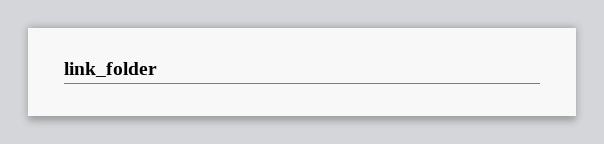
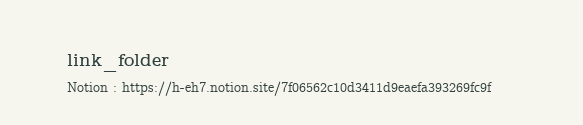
+ Notion : https://h-eh7.notion.site/7f06562c10d3411d9eaefa393269fc9f

